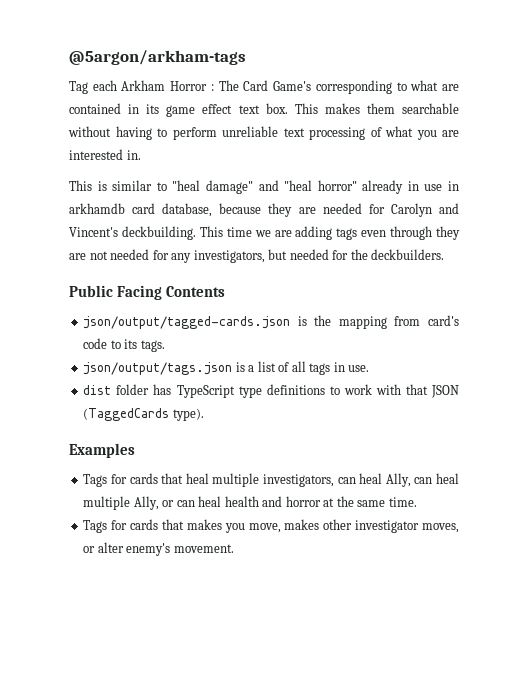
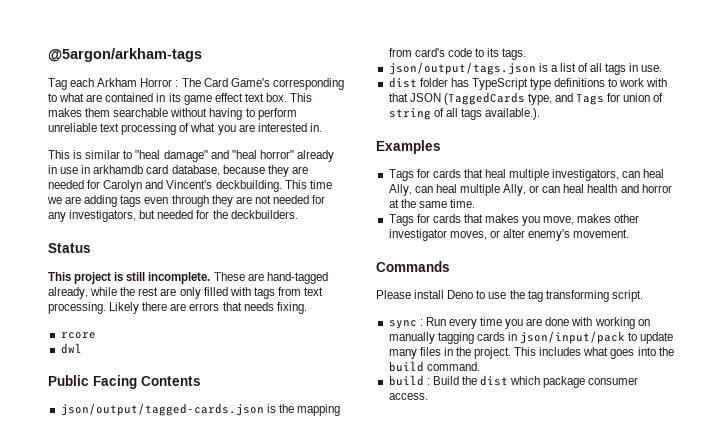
+ Status
+ This project is still incomplete. These are hand-tagged already, while the rest are only filled with tags from text processing. Likely there are errors that needs fixing.
+ rcore
+ dwl
- dist folder has TypeScript type definitions to work with that JSON (TaggedCards type).
+ dist folder has TypeScript type definitions to work with that JSON (TaggedCards type, and Tags for union of string of all tags available.).
+ Commands
+ Please install Deno to use the tag transforming script.
+ sync : Run every time you are done with working on manually tagging cards in json/input/pack to update many files in the project. This includes what goes into the build command.
+ build : Build the dist which package consumer access.

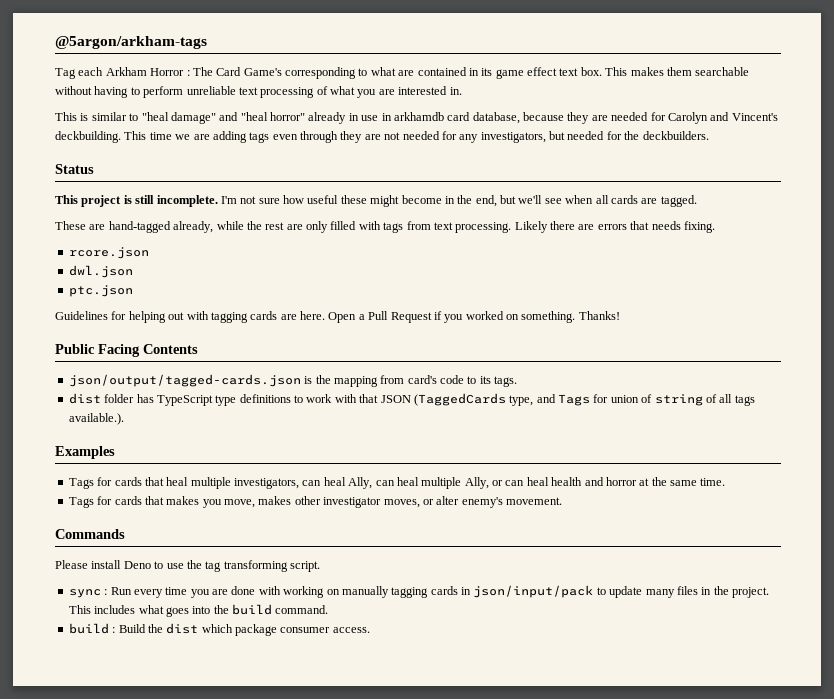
- This project is still incomplete. These are hand-tagged already, while the rest are only filled with tags from text processing.
+ This project is still incomplete. I'm not sure how useful these might become in the end, but we'll see when all cards are tagged.
+ These are hand-tagged already, while the rest are only filled with tags from text processing.
- rcore
- dwl
+ rcore.json
+ dwl.json
+ ptc.json
+ Guidelines for helping out with tagging cards are here. Open a Pull Request if you worked on something. Thanks!
- json/output/tags.json is a list of all tags in use.

